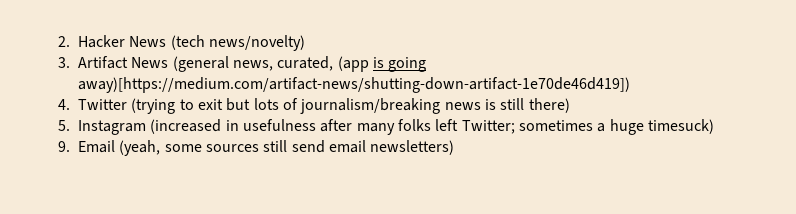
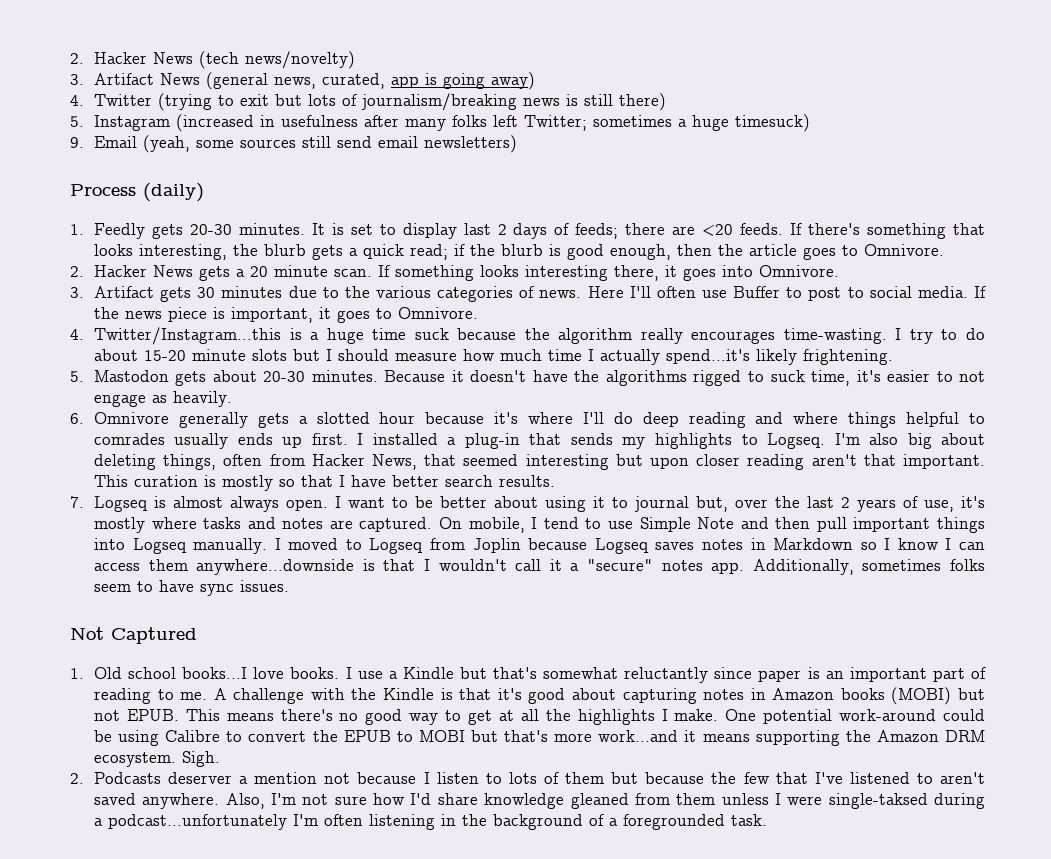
- 3. Artifact News (general news, curated, (app is going away)[https://medium.com/artifact-news/shutting-down-artifact-1e70de46d419])
+ 3. Artifact News (general news, curated, app is going away)
+ Process (daily)
+ 1. Feedly gets 20-30 minutes. It is set to display last 2 days of feeds; there are <20 feeds. If there's something that looks interesting, the blurb gets a quick read; if the blurb is good enough, then the article goes to Omnivore.
+ 2. Hacker News gets a 20 minute scan. If something looks interesting there, it goes into Omnivore.
+ 3. Artifact gets 30 minutes due to the various categories of news. Here I'll often use Buffer to post to social media. If the news piece is important, it goes to Omnivore.
+ 4. Twitter/Instagram...this is a huge time suck because the algorithm really encourages time-wasting. I try to do about 15-20 minute slots but I should measure how much time I actually spend...it's likely frightening.
+ 5. Mastodon gets about 20-30 minutes. Because it doesn't have the algorithms rigged to suck time, it's easier to not engage as heavily.
+ 6. Omnivore generally gets a slotted hour because it's where I'll do deep reading and where things helpful to comrades usually ends up first. I installed a plug-in that sends my highlights to Logseq. I'm also big about deleting things, often from Hacker News, that seemed interesting but upon closer reading aren't that important. This curation is mostly so that I have better search results.
+ 7. Logseq is almost always open. I want to be better about using it to journal but, over the last 2 years of use, it's mostly where tasks and notes are captured. On mobile, I tend to use Simple Note and then pull important things into Logseq manually. I moved to Logseq from Joplin because Logseq saves notes in Markdown so I know I can access them anywhere...downside is that I wouldn't call it a "secure" notes app. Additionally, sometimes folks seem to have sync issues.
+ Not Captured
+ 1. Old school books...I love books. I use a Kindle but that's somewhat reluctantly since paper is an important part of reading to me. A challenge with the Kindle is that it's good about capturing notes in Amazon books (MOBI) but not EPUB. This means there's no good way to get at all the highlights I make. One potential work-around could be using Calibre to convert the EPUB to MOBI but that's more work...and it means supporting the Amazon DRM ecosystem. Sigh.
+ 2. Podcasts deserver a mention not because I listen to lots of them but because the few that I've listened to aren't saved anywhere. Also, I'm not sure how I'd share knowledge gleaned from them unless I were single-taksed during a podcast...unfortunately I'm often listening in the background of a foregrounded task.

